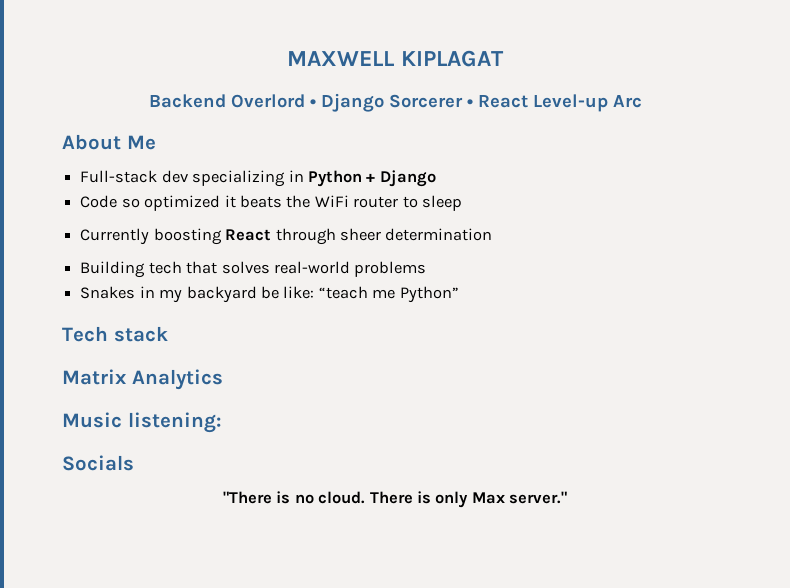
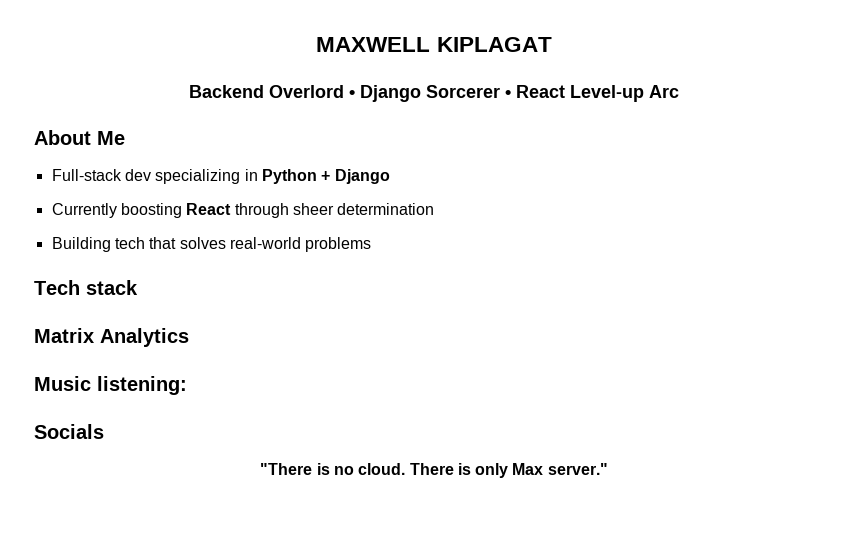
- Code so optimized it beats the WiFi router to sleep
- Snakes in my backyard be like: “teach me Python”

